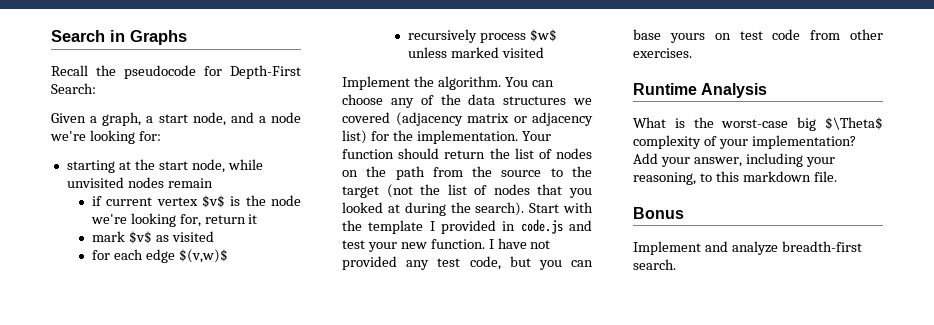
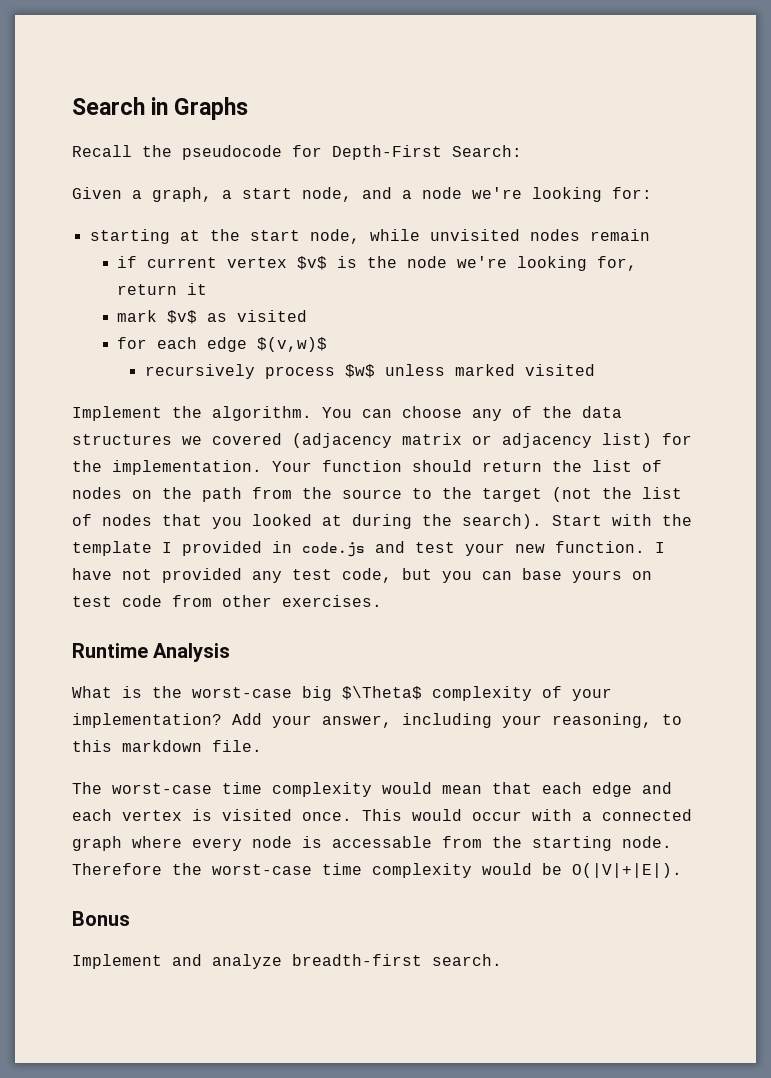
+ The worst-case time complexity would mean that each edge and each vertex is visited once. This would occur with a connected graph where every node is accessable from the starting node. Therefore the worst-case time complexity would be O(|V|+|E|).

